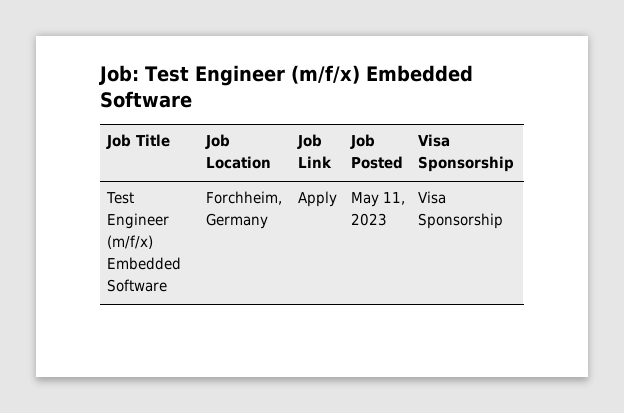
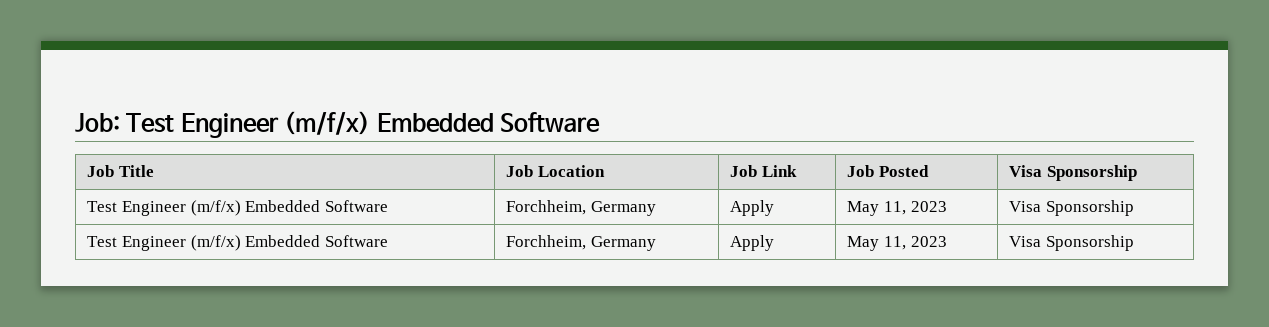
  Job Title | Job Location | Job Link | Job Posted | Visa Sponsorship
+ Test Engineer (m/f/x) Embedded Software | Forchheim, Germany | Apply | May 11, 2023 | Visa Sponsorship

